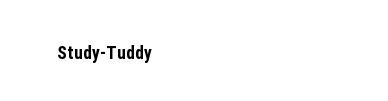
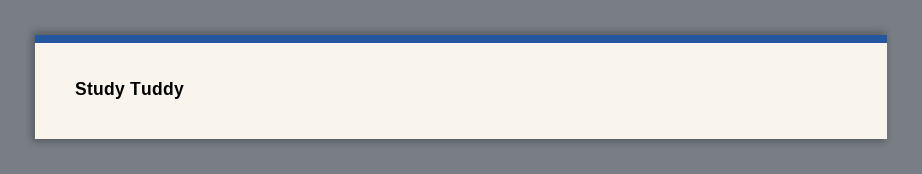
- Study-Tuddy
+ Study Tuddy

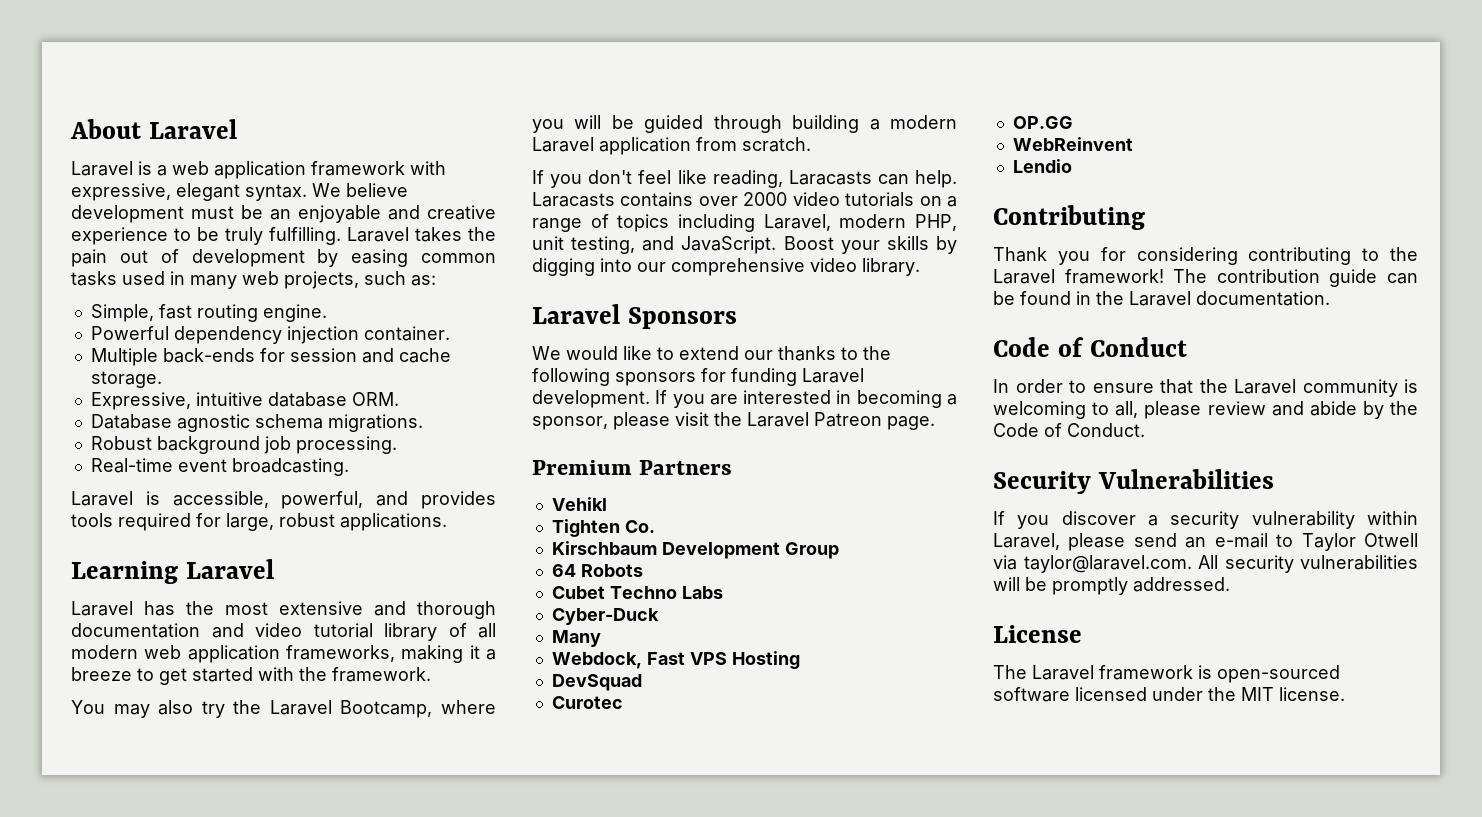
- Study Tuddy
+ About Laravel
+ Laravel is a web application framework with expressive, elegant syntax. We believe development must be an enjoyable and creative experience to be truly fulfilling. Laravel takes the pain out of development by easing common tasks used in many web projects, such as:
+ Simple, fast routing engine.
+ Powerful dependency injection container.
+ Multiple back-ends for session and cache storage.
+ Expressive, intuitive database ORM.
+ Database agnostic schema migrations.
+ Robust background job processing.
+ Real-time event broadcasting.
+ Laravel is accessible, powerful, and provides tools required for large, robust applications.
+ Learning Laravel
+ Laravel has the most extensive and thorough documentation and video tutorial library of all modern web application frameworks, making it a breeze to get started with the framework.
+ You may also try the Laravel Bootcamp, where you will be guided through building a modern Laravel application from scratch.
+ If you don't feel like reading, Laracasts can help. Laracasts contains over 2000 video tutorials on a range of topics including Laravel, modern PHP, unit testing, and JavaScript. Boost your skills by digging into our comprehensive video library.
+ Laravel Sponsors
+ We would like to extend our thanks to the following sponsors for funding Laravel development. If you are interested in becoming a sponsor, please visit the Laravel Patreon page.
+ Premium Partners
+ Vehikl
+ Tighten Co.
+ Kirschbaum Development Group
+ 64 Robots
+ Cubet Techno Labs
+ Cyber-Duck
+ Many
+ Webdock, Fast VPS Hosting
+ DevSquad
+ Curotec
+ OP.GG
+ WebReinvent
+ Lendio
+ Contributing
+ Thank you for considering contributing to the Laravel framework! The contribution guide can be found in the Laravel documentation.
+ Code of Conduct
+ In order to ensure that the Laravel community is welcoming to all, please review and abide by the Code of Conduct.
+ Security Vulnerabilities
+ If you discover a security vulnerability within Laravel, please send an e-mail to Taylor Otwell via taylor@laravel.com. All security vulnerabilities will be promptly addressed.
+ License
+ The Laravel framework is open-sourced software licensed under the MIT license.

